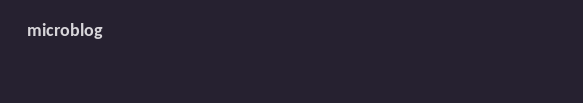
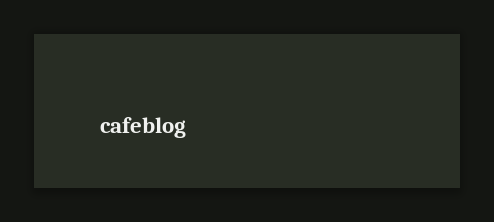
- microblog
+ cafeblog

